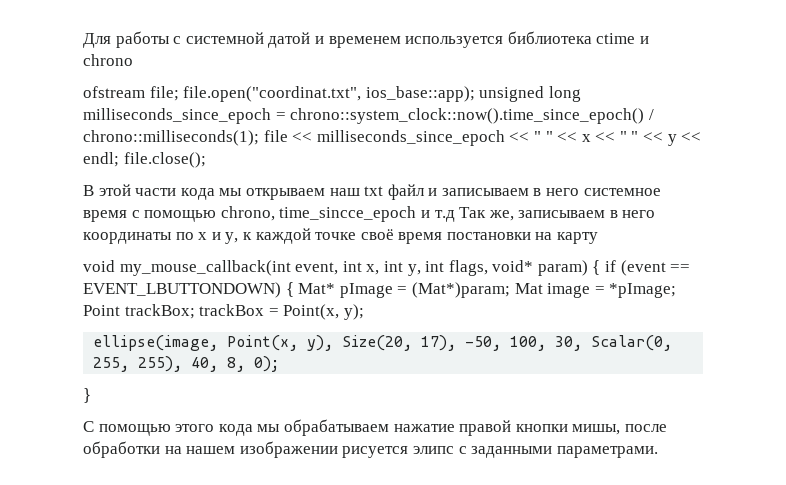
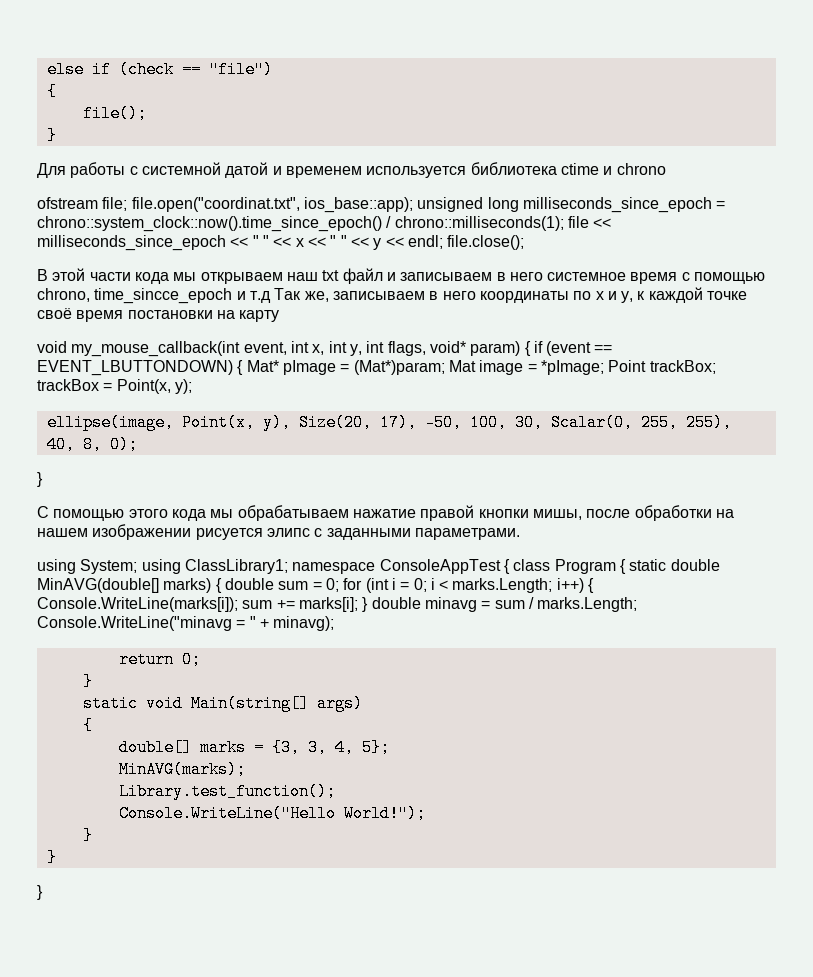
+ else if (check == "file")
+ {
+ file();
+ }
+ using System; using ClassLibrary1; namespace ConsoleAppTest { class Program { static double MinAVG(double[] marks) { double sum = 0; for (int i = 0; i < marks.Length; i++) { Console.WriteLine(marks[i]); sum += marks[i]; } double minavg = sum / marks.Length; Console.WriteLine("minavg = " + minavg);
+ return 0;
+ }
+ static void Main(string[] args)
+ {
+ double[] marks = {3, 3, 4, 5};
+ MinAVG(marks);
+ Library.test_function();
+ Console.WriteLine("Hello World!");
+ }
+ }
+ }

